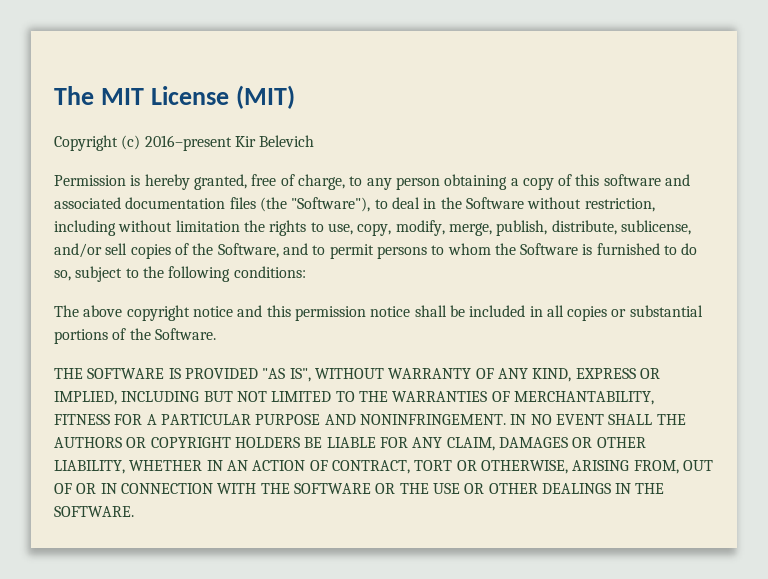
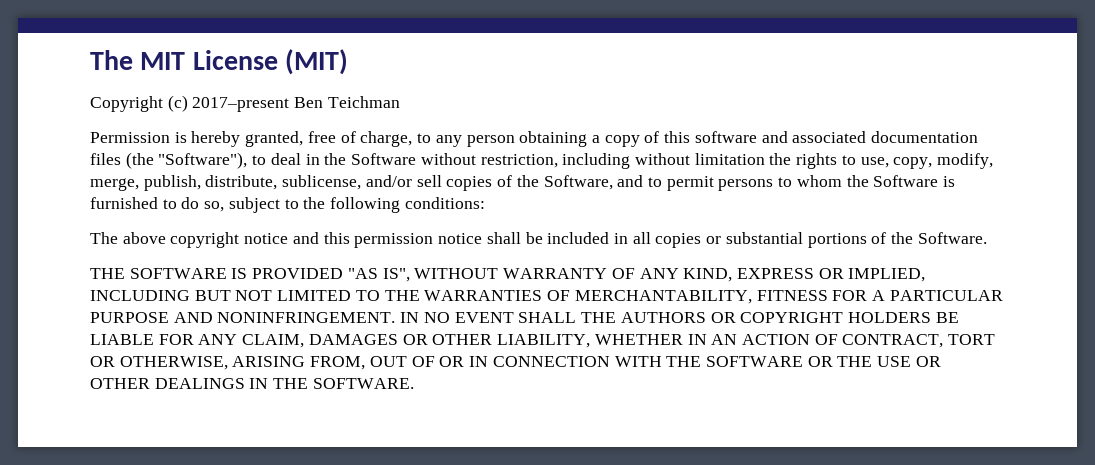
- Copyright (c) 2016–present Kir Belevich
+ Copyright (c) 2017–present Ben Teichman

